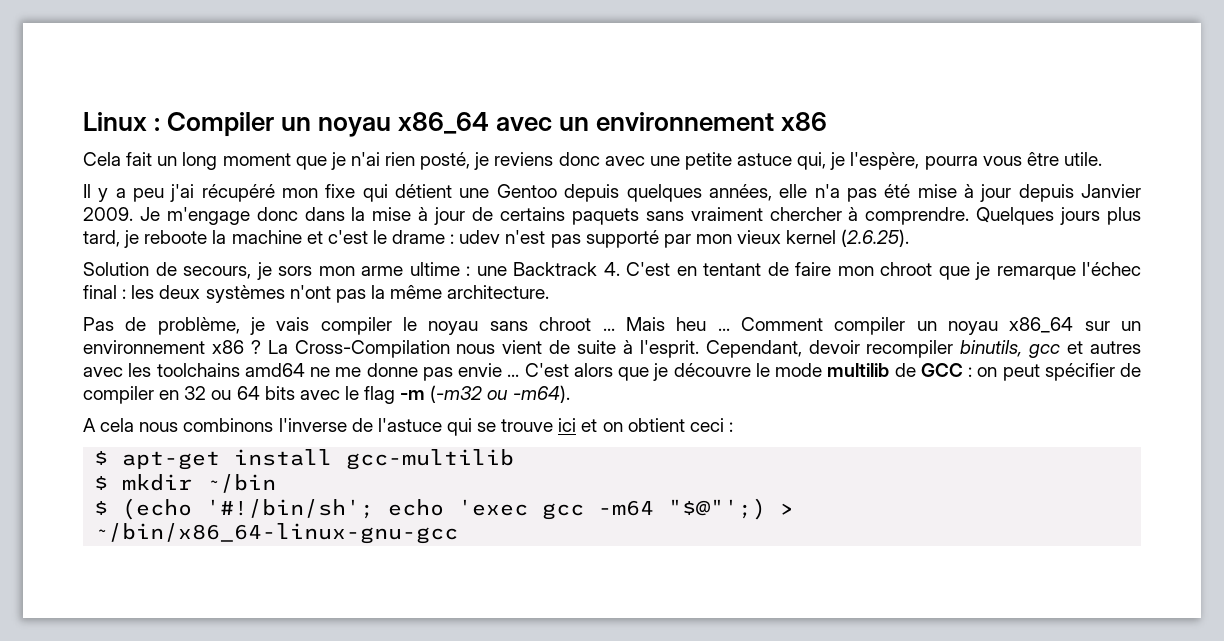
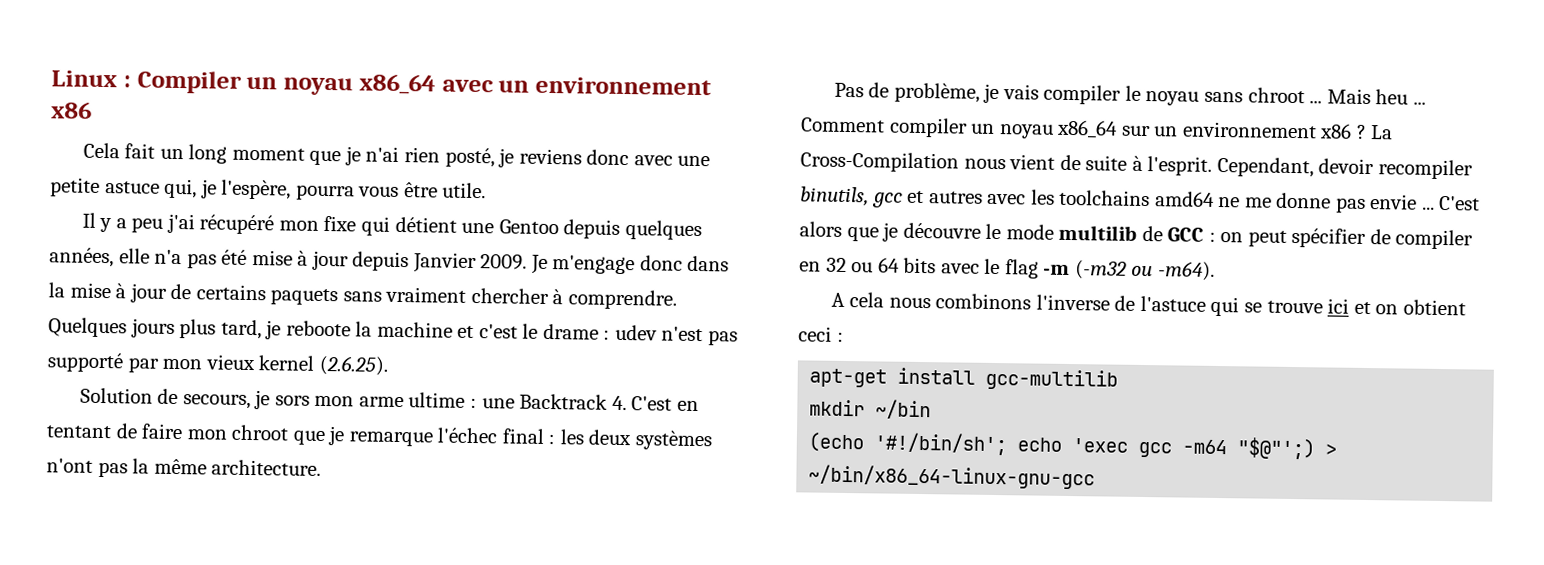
- $ apt-get install gcc-multilib
+ apt-get install gcc-multilib
- $ mkdir ~/bin
+ mkdir ~/bin
- $ (echo '#!/bin/sh'; echo 'exec gcc -m64 "$@"';) > ~/bin/x86_64-linux-gnu-gcc
+ (echo '#!/bin/sh'; echo 'exec gcc -m64 "$@"';) > ~/bin/x86_64-linux-gnu-gcc

